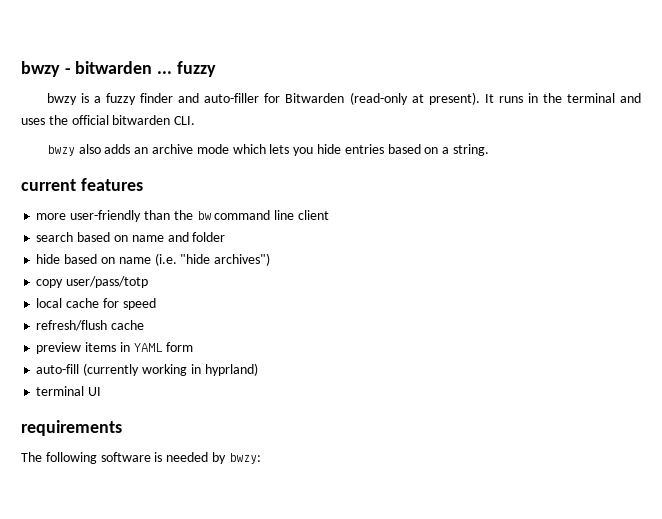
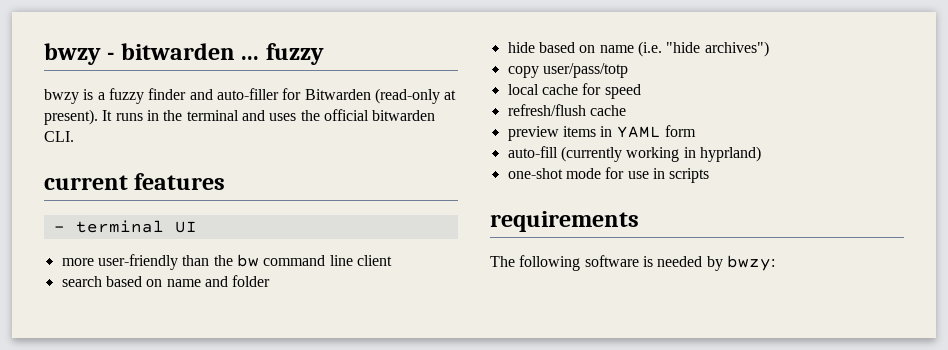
- bwzy also adds an archive mode which lets you hide entries based on a string.
+ - terminal UI
- terminal UI
+ one-shot mode for use in scripts

